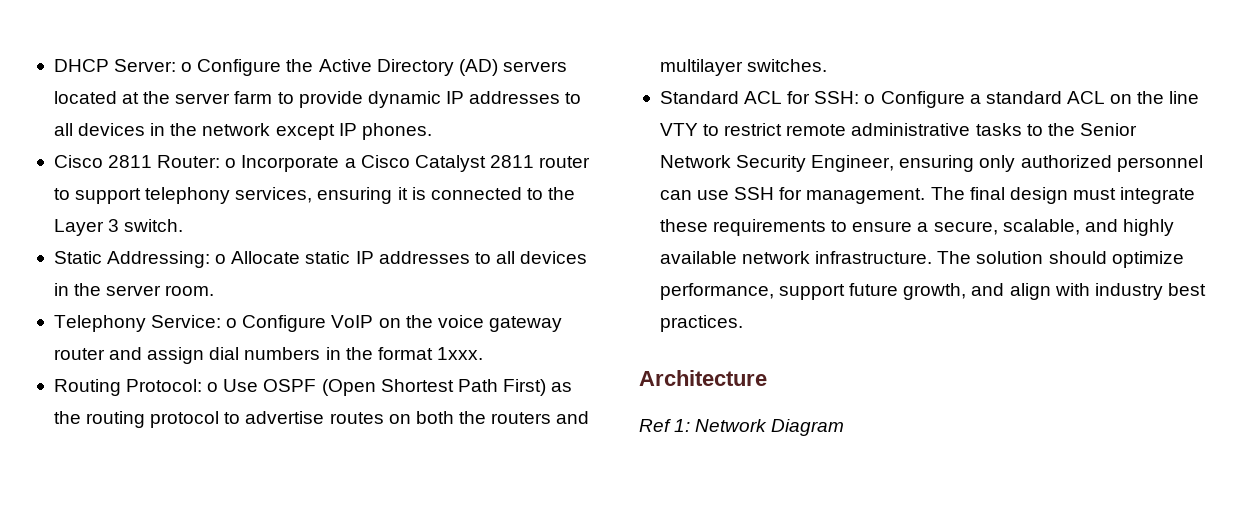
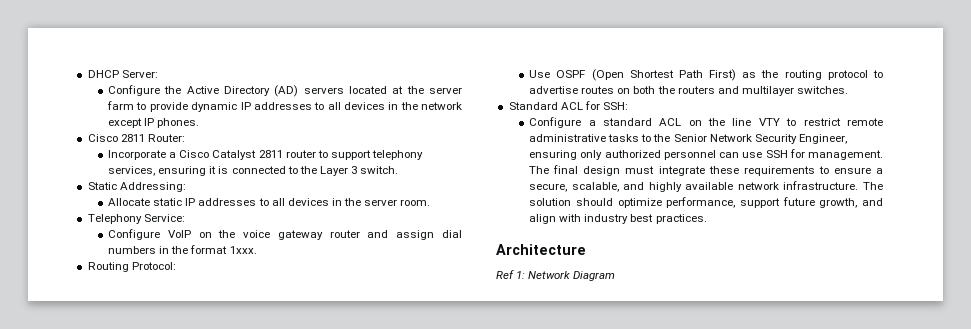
- DHCP Server: o Configure the Active Directory (AD) servers located at the server farm to provide dynamic IP addresses to all devices in the network except IP phones.
+ DHCP Server:
+ Configure the Active Directory (AD) servers located at the server farm to provide dynamic IP addresses to all devices in the network except IP phones.
- Cisco 2811 Router: o Incorporate a Cisco Catalyst 2811 router to support telephony services, ensuring it is connected to the Layer 3 switch.
+ Cisco 2811 Router:
+ Incorporate a Cisco Catalyst 2811 router to support telephony services, ensuring it is connected to the Layer 3 switch.
- Static Addressing: o Allocate static IP addresses to all devices in the server room.
+ Static Addressing:
+ Allocate static IP addresses to all devices in the server room.
- Telephony Service: o Configure VoIP on the voice gateway router and assign dial numbers in the format 1xxx.
+ Telephony Service:
+ Configure VoIP on the voice gateway router and assign dial numbers in the format 1xxx.
- Routing Protocol: o Use OSPF (Open Shortest Path First) as the routing protocol to advertise routes on both the routers and multilayer switches.
+ Routing Protocol:
+ Use OSPF (Open Shortest Path First) as the routing protocol to advertise routes on both the routers and multilayer switches.
- Standard ACL for SSH: o Configure a standard ACL on the line VTY to restrict remote administrative tasks to the Senior Network Security Engineer, ensuring only authorized personnel can use SSH for management.
+ Standard ACL for SSH:
+ Configure a standard ACL on the line VTY to restrict remote administrative tasks to the Senior Network Security Engineer, ensuring only authorized personnel can use SSH for management.

